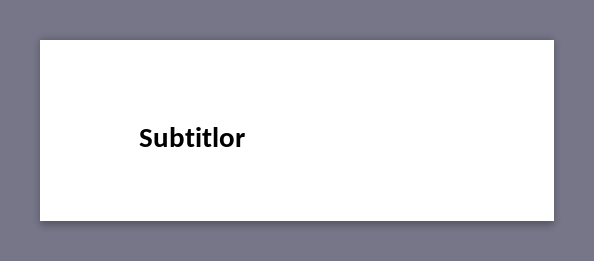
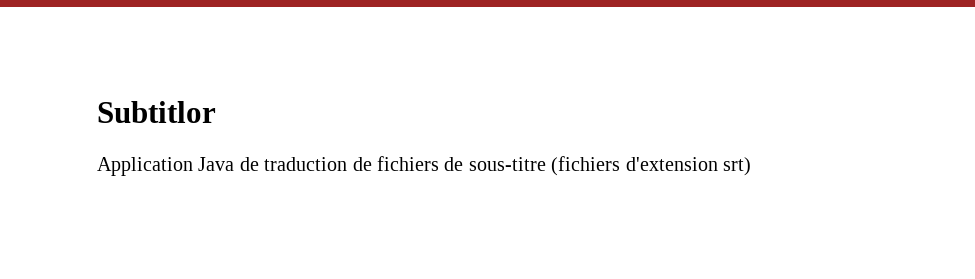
+ Application Java de traduction de fichiers de sous-titre (fichiers d'extension srt)

